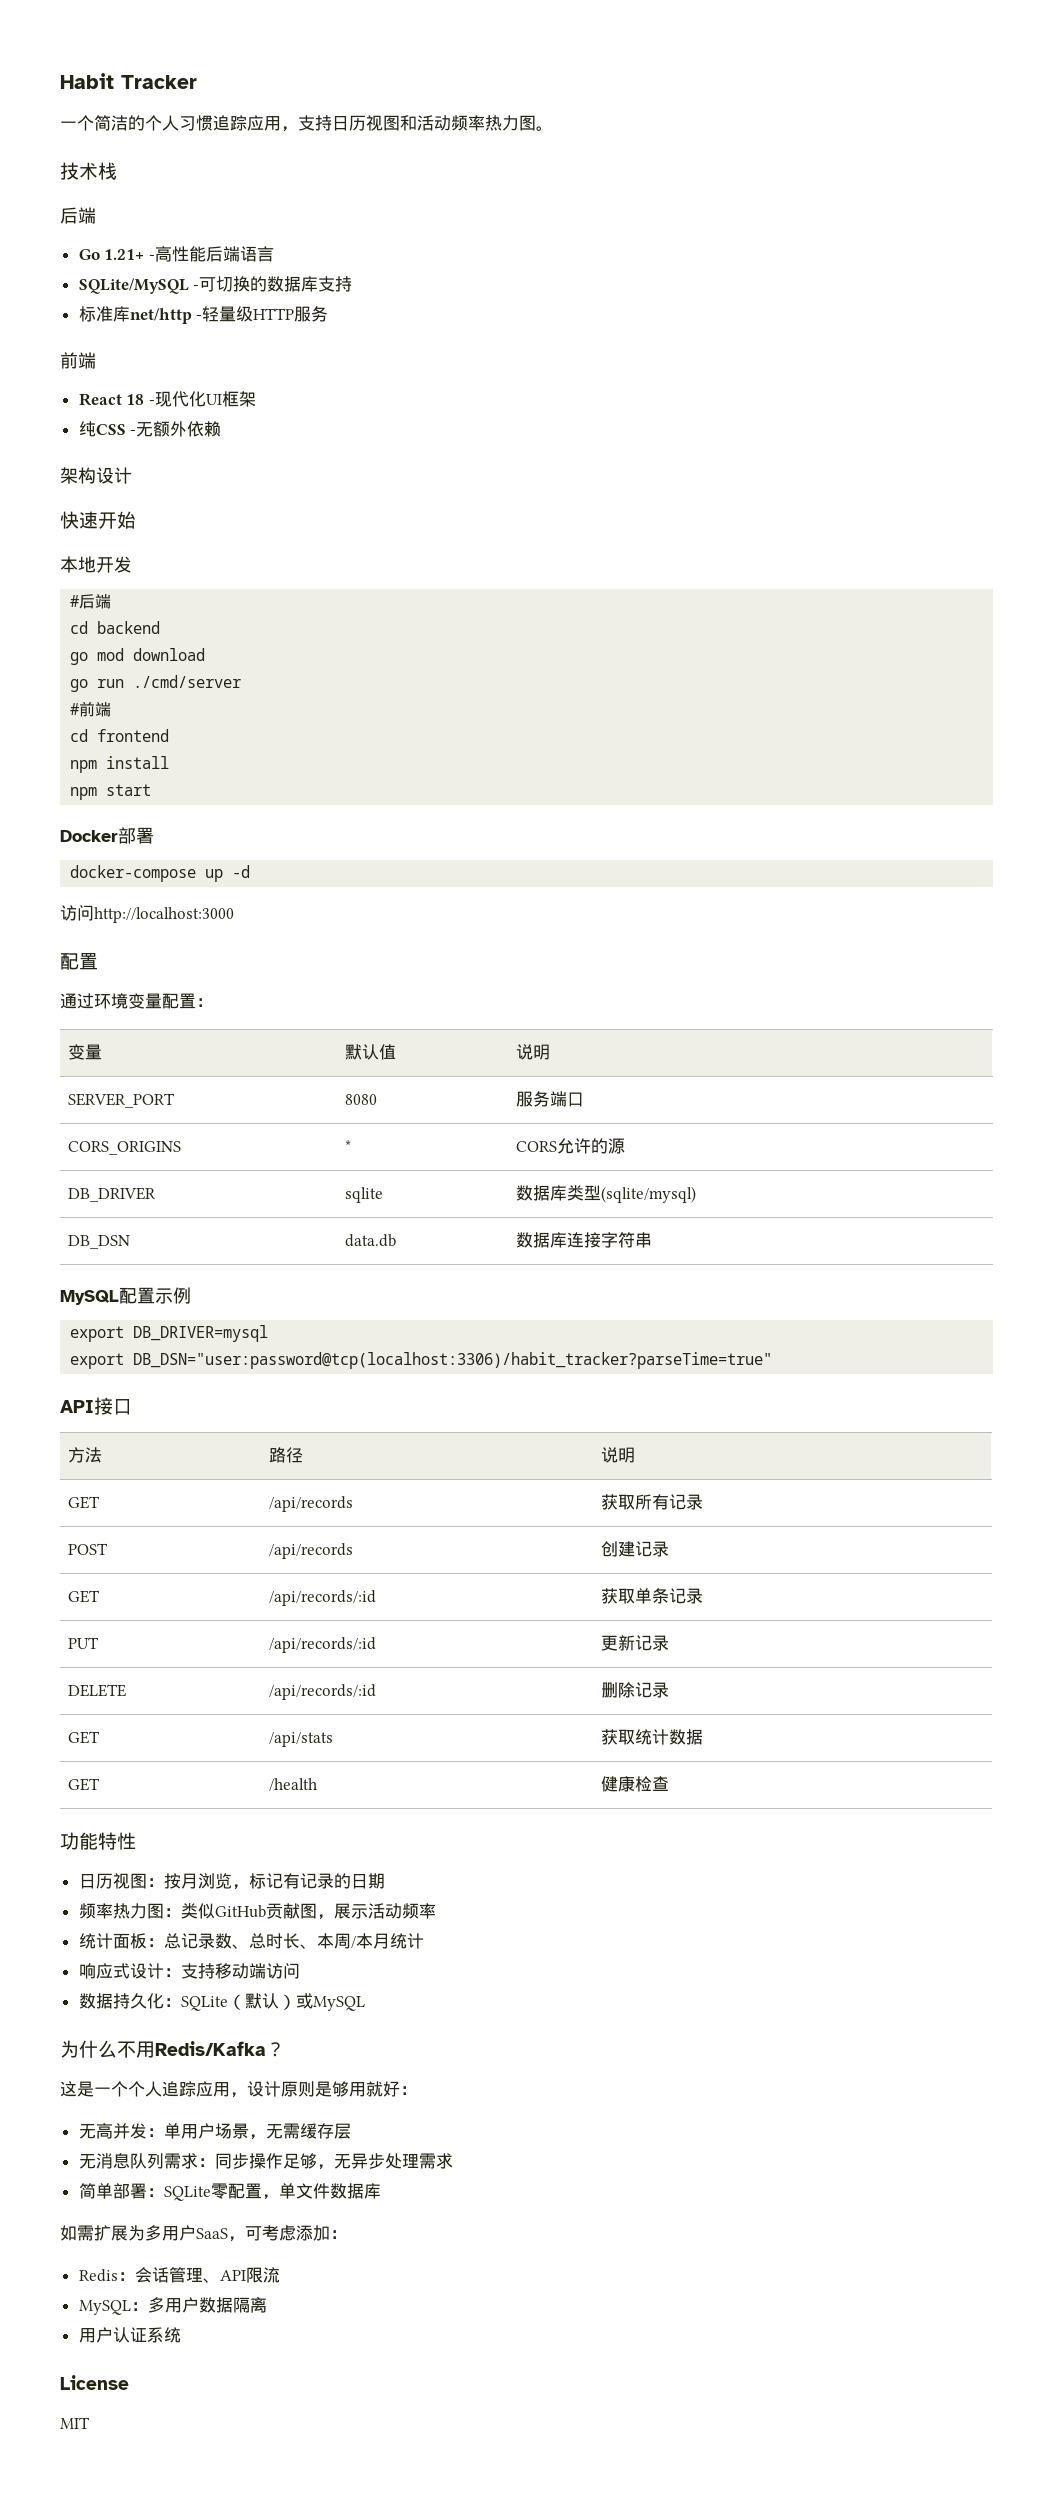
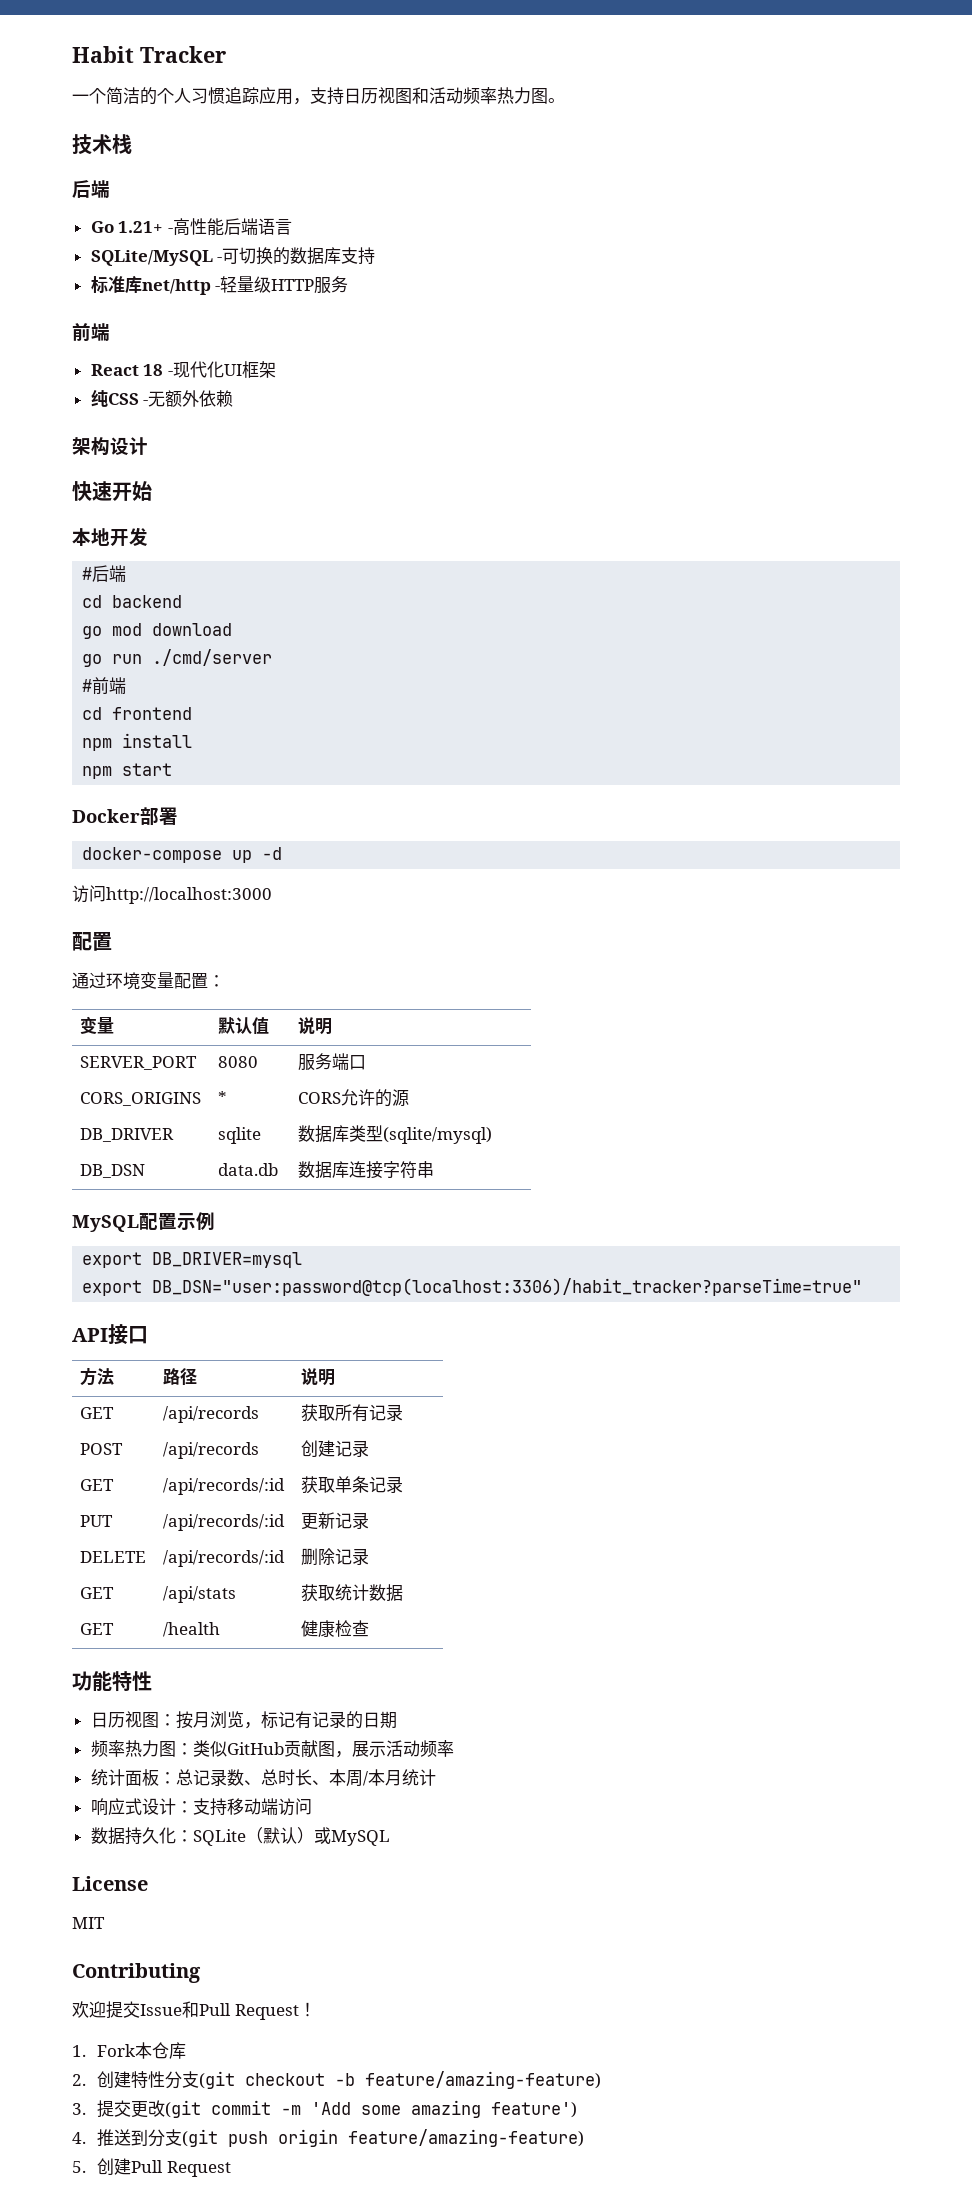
- 为什么不用Redis/Kafka？
- 这是一个个人追踪应用，设计原则是够用就好：
- 无高并发：单用户场景，无需缓存层
- 无消息队列需求：同步操作足够，无异步处理需求
- 简单部署：SQLite零配置，单文件数据库
- 如需扩展为多用户SaaS，可考虑添加：
- Redis：会话管理、API限流
- MySQL：多用户数据隔离
- 用户认证系统
  License
  MIT
+ Contributing
+ 欢迎提交Issue和Pull Request！
+ 1. Fork本仓库
+ 2.创建特性分支(git checkout -b feature/amazing-feature)
+ 3.提交更改(git commit -m 'Add some amazing feature')
+ 4.推送到分支(git push origin feature/amazing-feature)
+ 5.创建Pull Request

